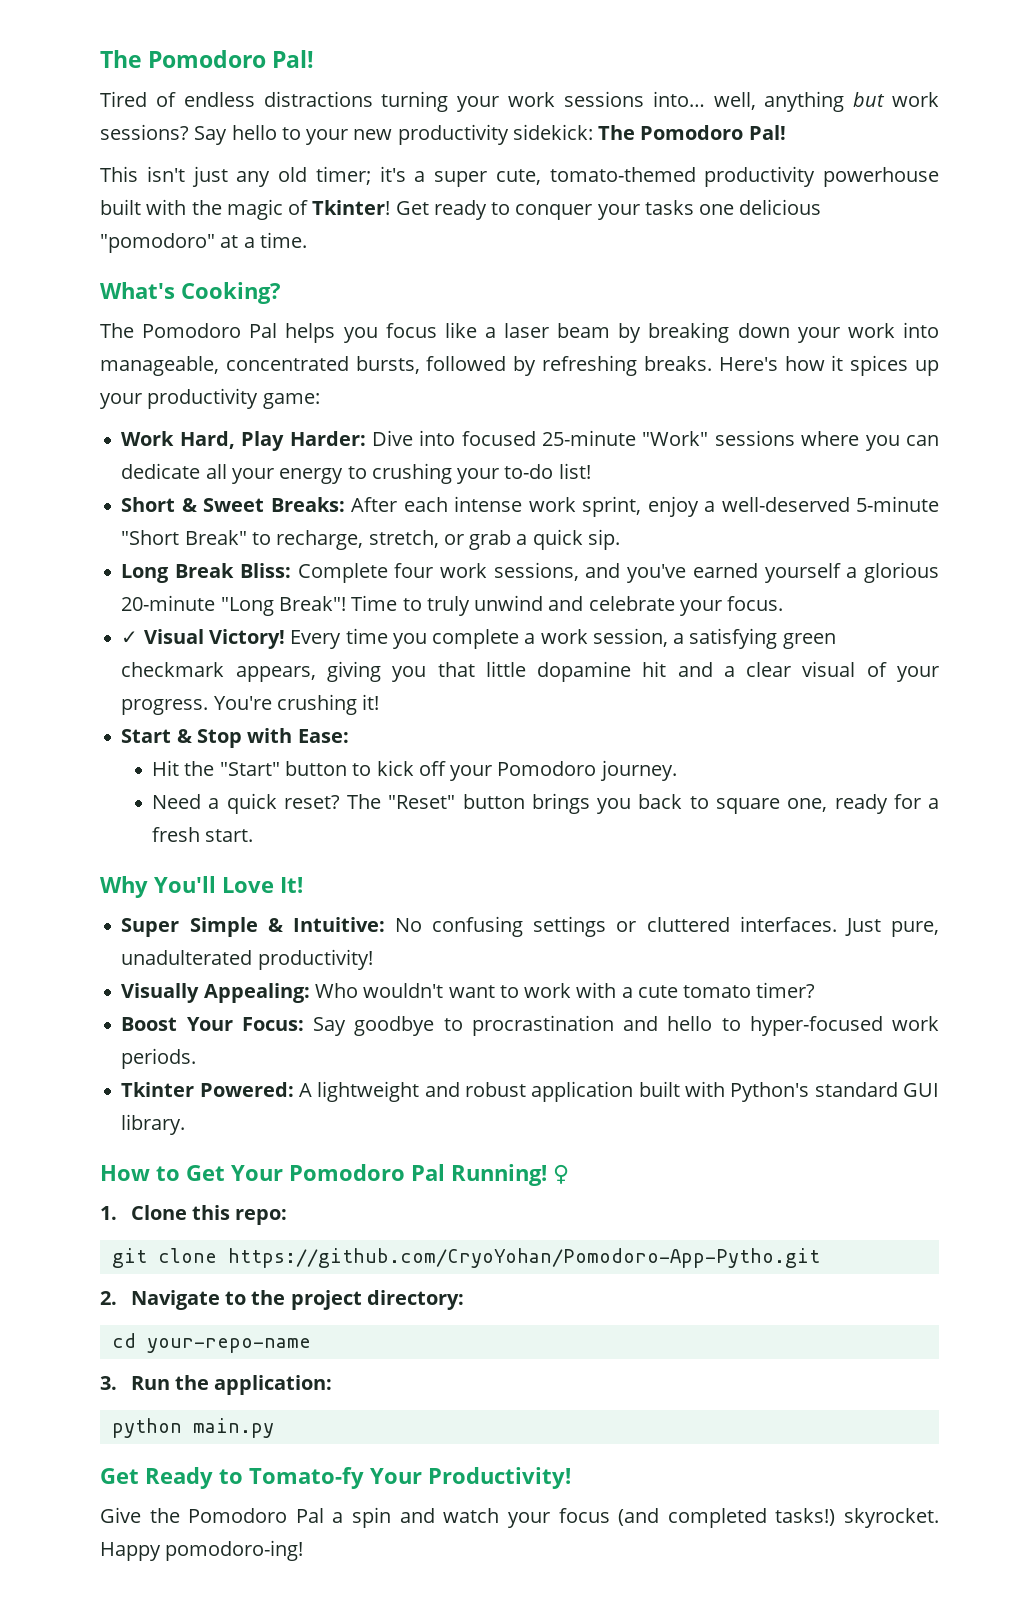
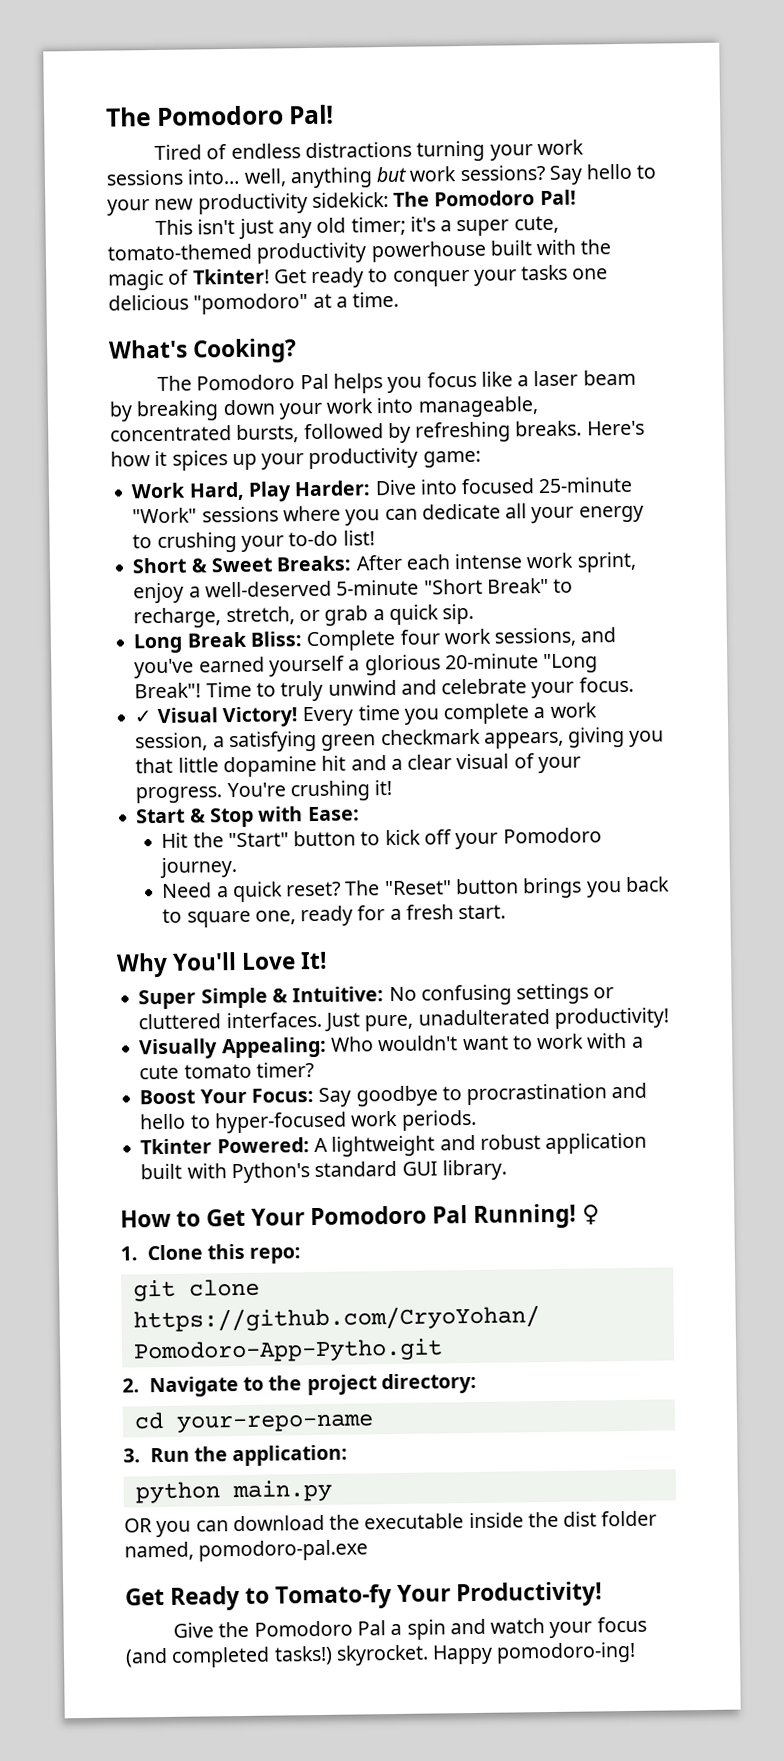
+ OR you can download the executable inside the dist folder named, pomodoro-pal.exe

